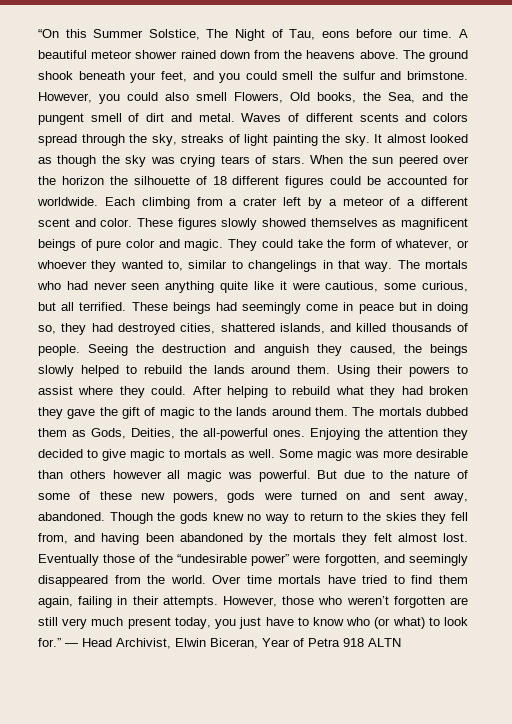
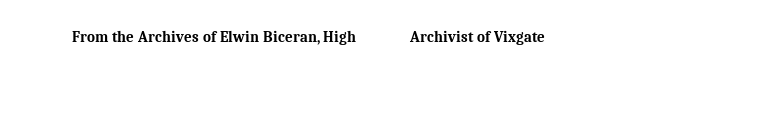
- “On this Summer Solstice, The Night of Tau, eons before our time. A beautiful meteor shower rained down from the heavens above. The ground shook beneath your feet, and you could smell the sulfur and brimstone. However, you could also smell Flowers, Old books, the Sea, and the pungent smell of dirt and metal. Waves of different scents and colors spread through the sky, streaks of light painting the sky. It almost looked as though the sky was crying tears of stars. When the sun peered over the horizon the silhouette of 18 different figures could be accounted for worldwide. Each climbing from a crater left by a meteor of a different scent and color. These figures slowly showed themselves as magnificent beings of pure color and magic. They could take the form of whatever, or whoever they wanted to, similar to changelings in that way. The mortals who had never seen anything quite like it were cautious, some curious, but all terrified. These beings had seemingly come in peace but in doing so, they had destroyed cities, shattered islands, and killed thousands of people. Seeing the destruction and anguish they caused, the beings slowly helped to rebuild the lands around them. Using their powers to assist where they could. After helping to rebuild what they had broken they gave the gift of magic to the lands around them. The mortals dubbed them as Gods, Deities, the all-powerful ones. Enjoying the attention they decided to give magic to mortals as well. Some magic was more desirable than others however all magic was powerful. But due to the nature of some of these new powers, gods were turned on and sent away, abandoned. Though the gods knew no way to return to the skies they fell from, and having been abandoned by the mortals they felt almost lost. Eventually those of the “undesirable power” were forgotten, and seemingly disappeared from the world. Over time mortals have tried to find them again, failing in their attempts. However, those who weren’t forgotten are still very much present today, you just have to know who (or what) to look for.” — Head Archivist, Elwin Biceran, Year of Petra 918 ALTN
+ From the Archives of Elwin Biceran, High Archivist of Vixgate

